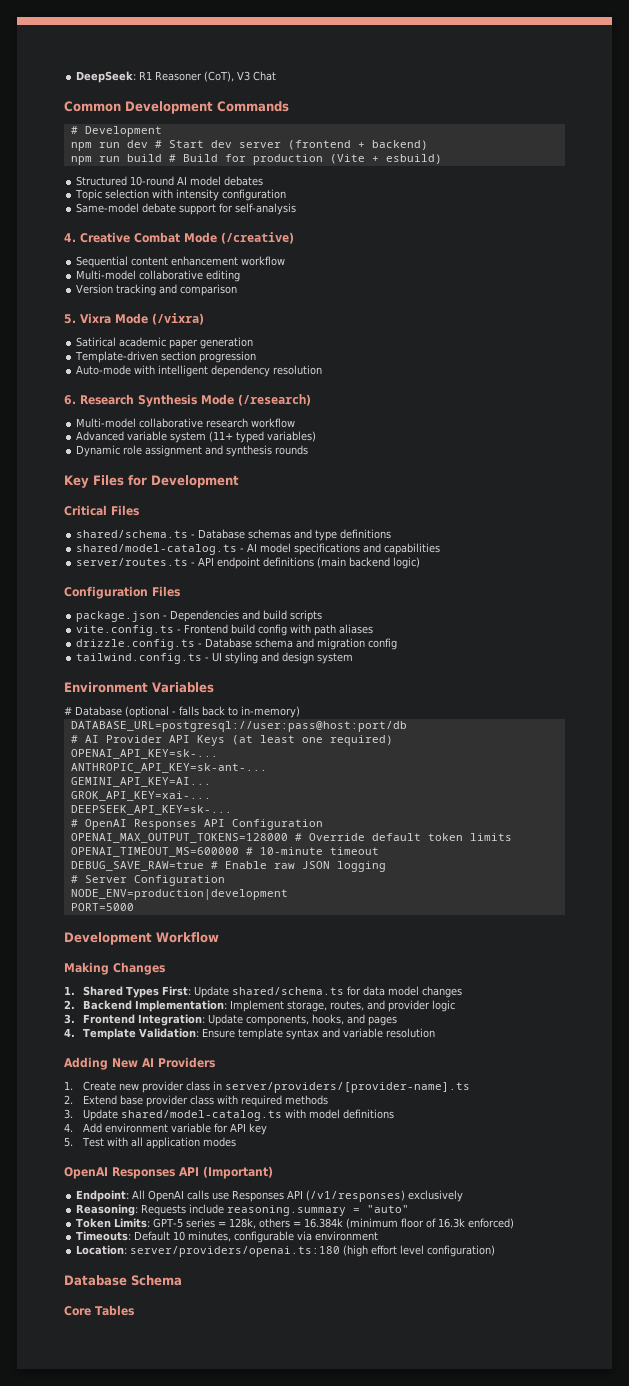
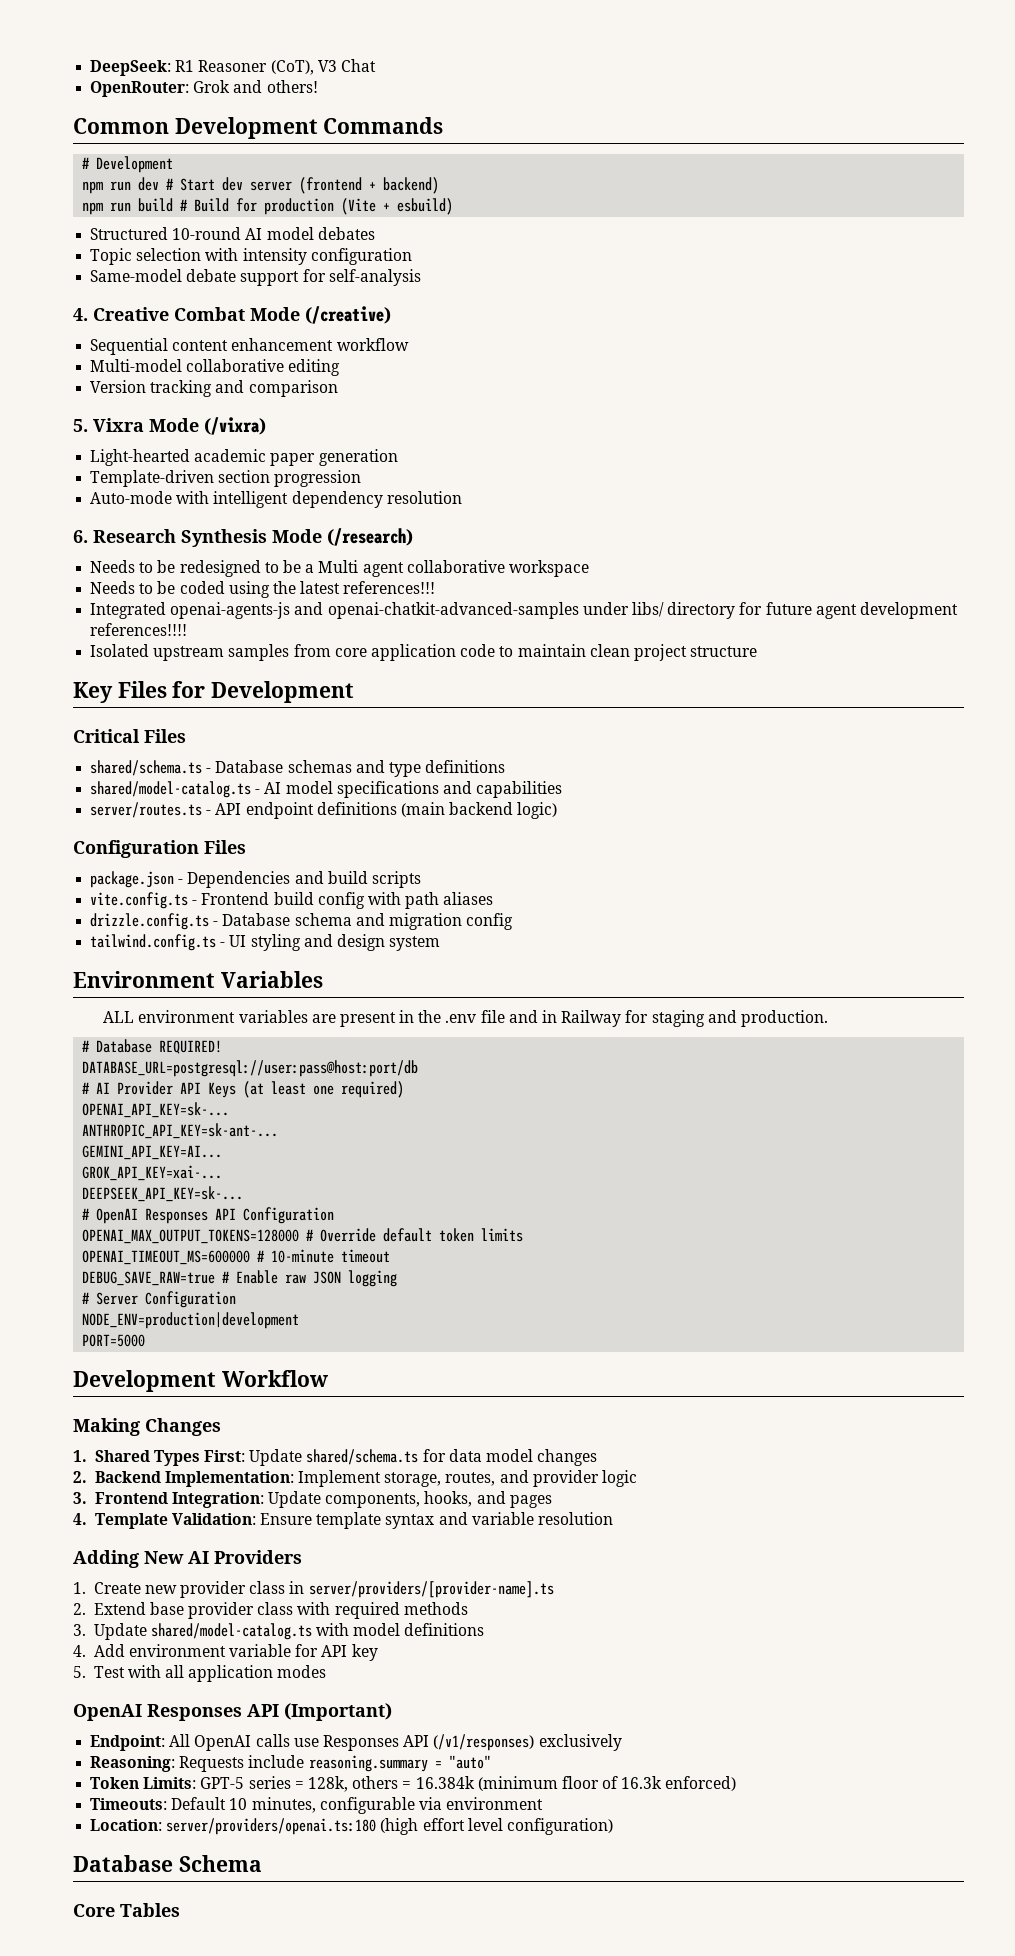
+ OpenRouter: Grok and others!
- Satirical academic paper generation
+ Light-hearted academic paper generation
- Multi-model collaborative research workflow
- Advanced variable system (11+ typed variables)
- Dynamic role assignment and synthesis rounds
+ Needs to be redesigned to be a Multi agent collaborative workspace
+ Needs to be coded using the latest references!!!
+ Integrated openai-agents-js and openai-chatkit-advanced-samples under libs/ directory for future agent development references!!!!
+ Isolated upstream samples from core application code to maintain clean project structure
- # Database (optional - falls back to in-memory)
+ ALL environment variables are present in the .env file and in Railway for staging and production.
+ # Database REQUIRED!

